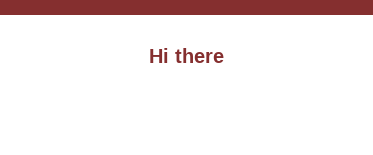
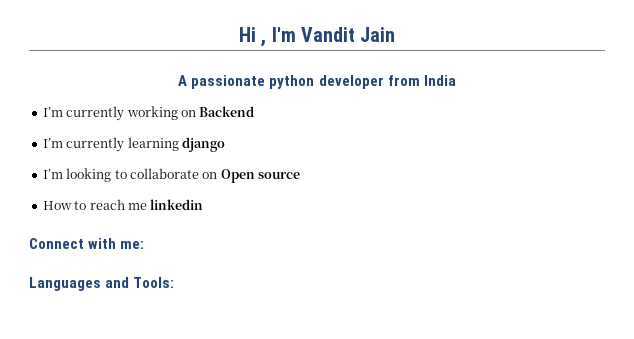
- Hi there
+ Hi , I'm Vandit Jain
+ A passionate python developer from India
+ I’m currently working on Backend
+ I’m currently learning django
+ I’m looking to collaborate on Open source
+ How to reach me linkedin
+ Connect with me:
+ Languages and Tools:

